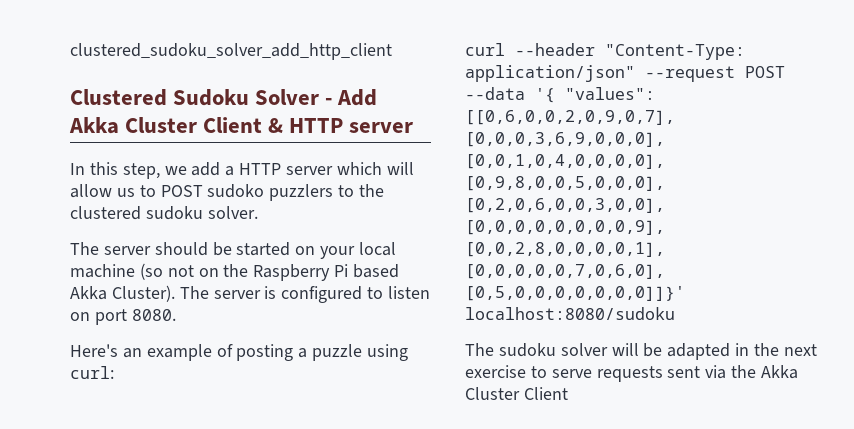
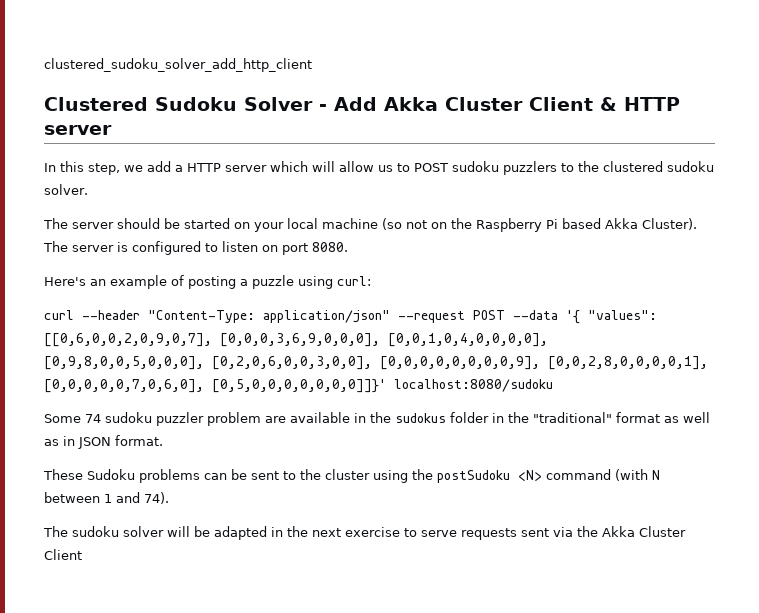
- In this step, we add a HTTP server which will allow us to POST sudoko puzzlers to the clustered sudoku solver.
+ In this step, we add a HTTP server which will allow us to POST sudoku puzzlers to the clustered sudoku solver.
+ Some 74 sudoku puzzler problem are available in the sudokus folder in the "traditional" format as well as in JSON format.
+ These Sudoku problems can be sent to the cluster using the postSudoku <N> command (with N between 1 and 74).

